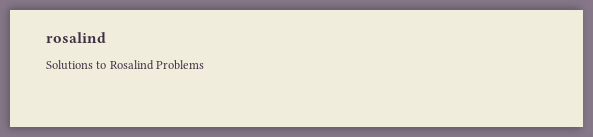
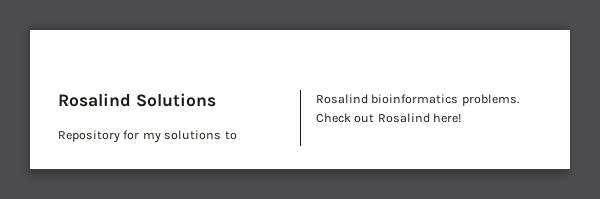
- rosalind
- Solutions to Rosalind Problems
+ Rosalind Solutions
+ Repository for my solutions to Rosalind bioinformatics problems. Check out Rosalind here!

